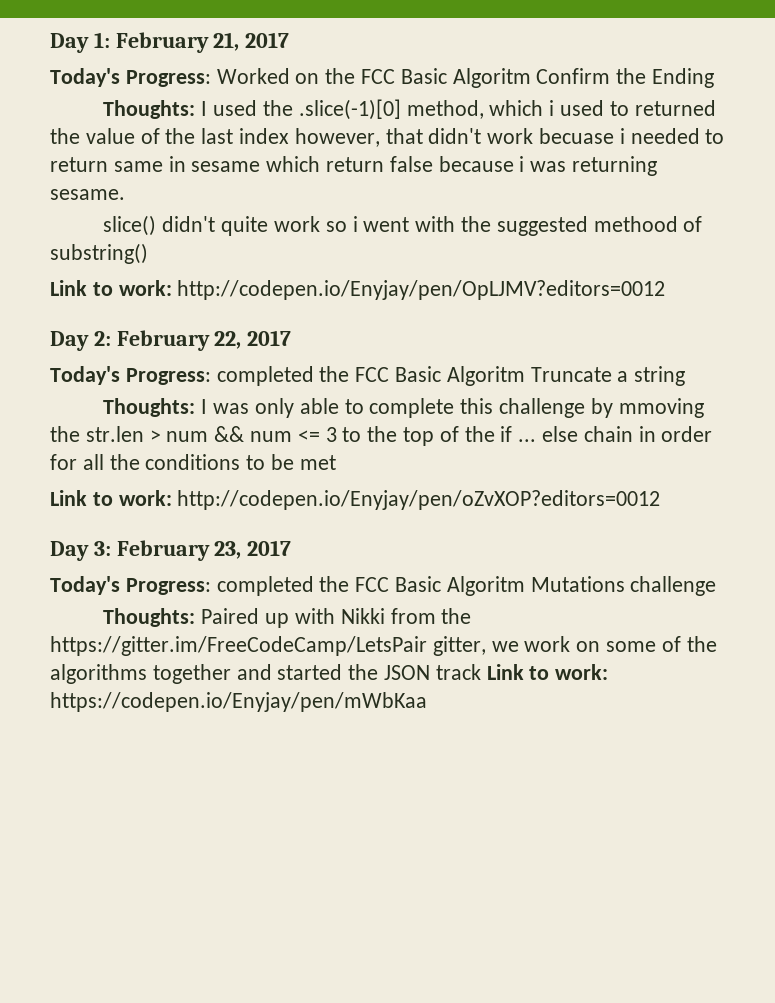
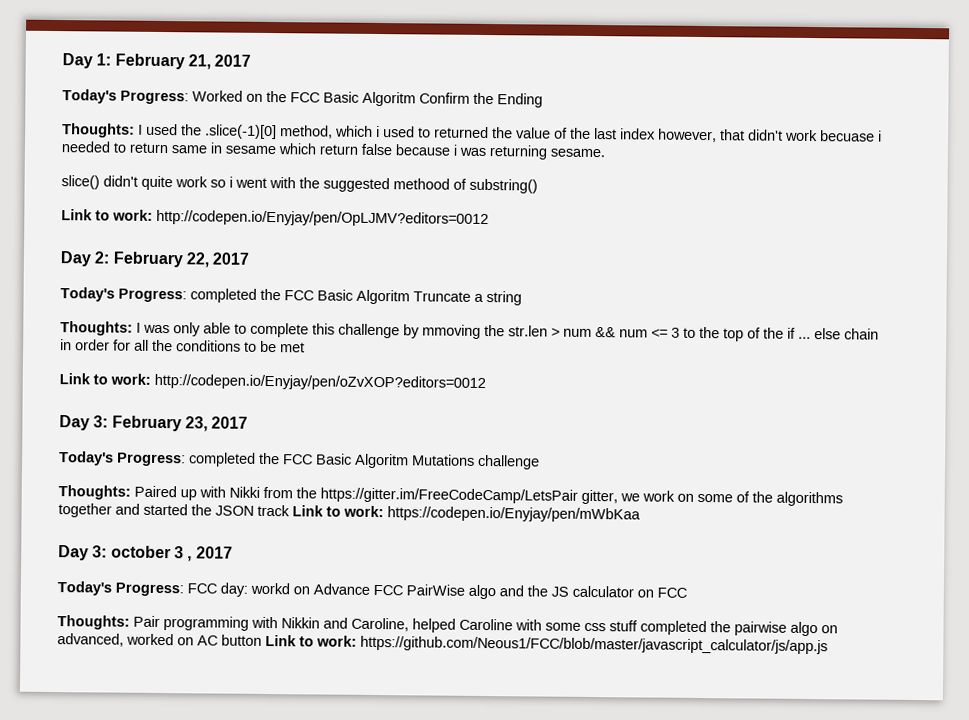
+ Day 3: october 3 , 2017
+ Today's Progress: FCC day: workd on Advance FCC PairWise algo and the JS calculator on FCC
+ Thoughts: Pair programming with Nikkin and Caroline, helped Caroline with some css stuff completed the pairwise algo on advanced, worked on AC button Link to work: https://github.com/Neous1/FCC/blob/master/javascript_calculator/js/app.js

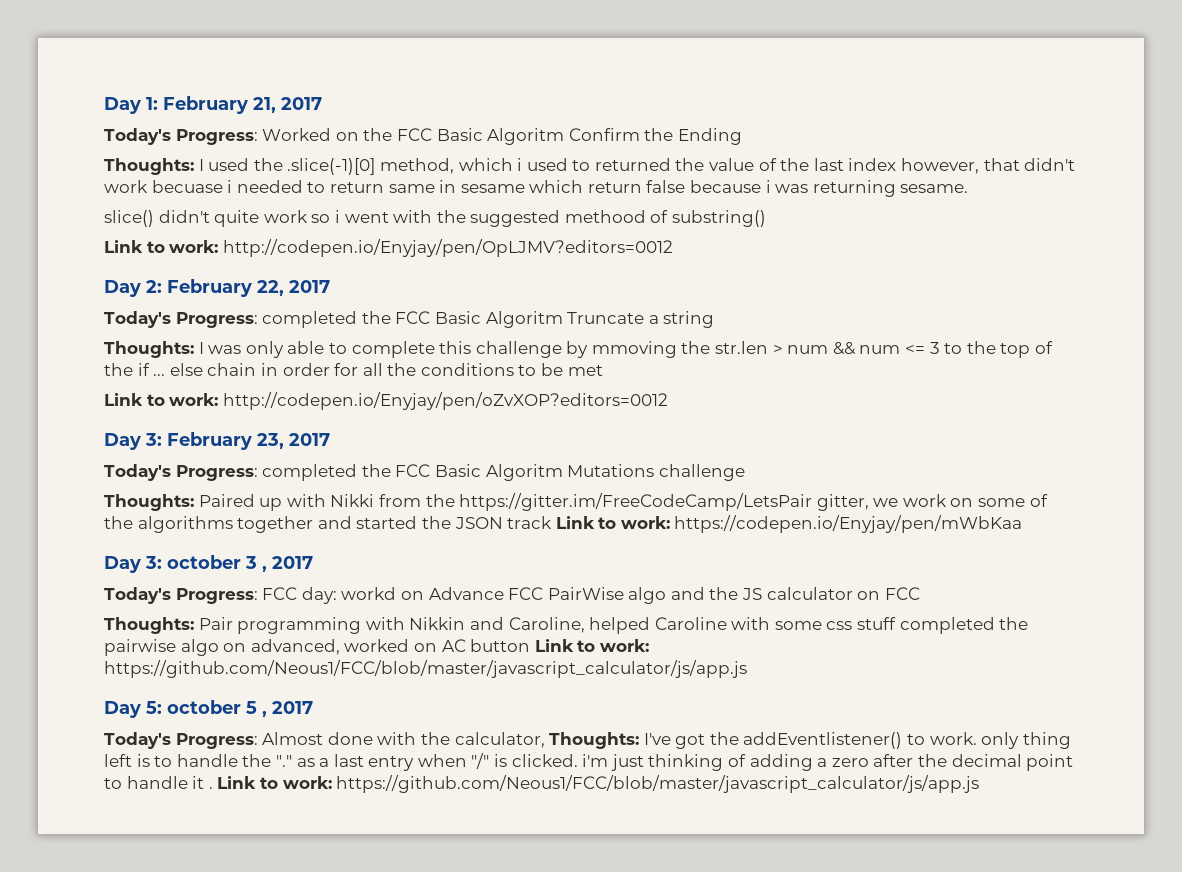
+ Day 5: october 5 , 2017
+ Today's Progress: Almost done with the calculator, Thoughts: I've got the addEventlistener() to work. only thing left is to handle the "." as a last entry when "/" is clicked. i'm just thinking of adding a zero after the decimal point to handle it . Link to work: https://github.com/Neous1/FCC/blob/master/javascript_calculator/js/app.js

